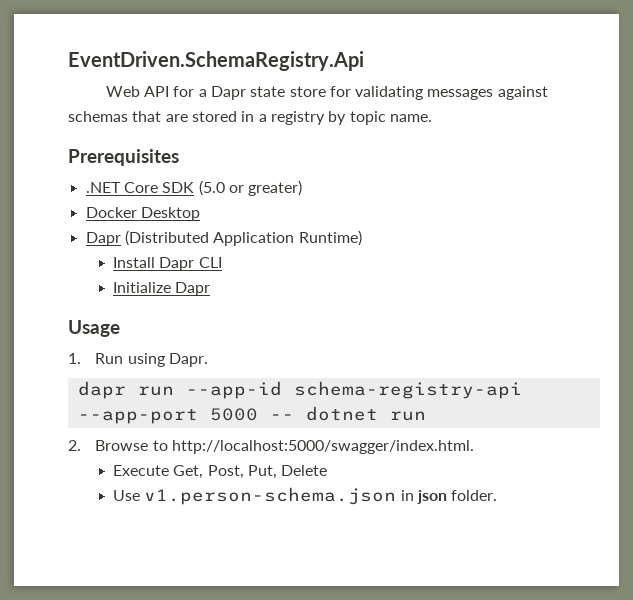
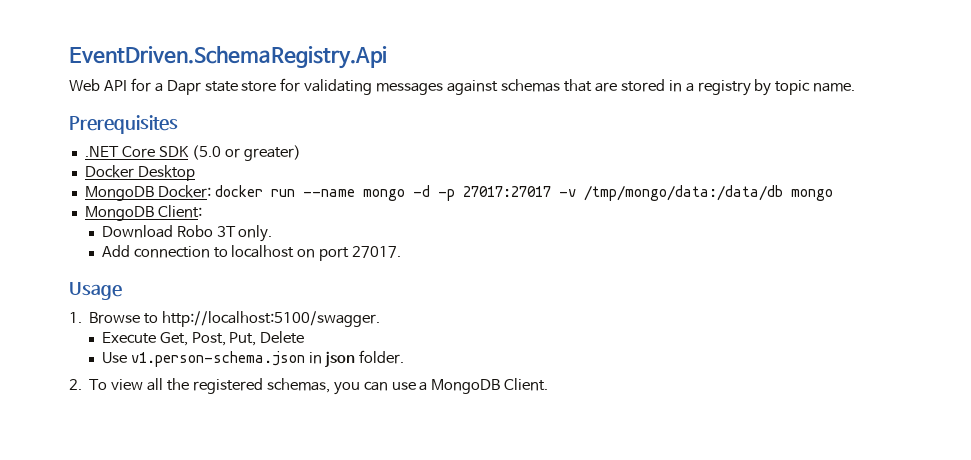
- Dapr (Distributed Application Runtime)
- Install Dapr CLI
- Initialize Dapr
+ MongoDB Docker: docker run --name mongo -d -p 27017:27017 -v /tmp/mongo/data:/data/db mongo
+ MongoDB Client:
+ Download Robo 3T only.
+ Add connection to localhost on port 27017.
  Usage
- 1. Run using Dapr.
- dapr run --app-id schema-registry-api --app-port 5000 -- dotnet run
- 2. Browse to http://localhost:5000/swagger/index.html.
+ 1. Browse to http://localhost:5100/swagger.
+ 2. To view all the registered schemas, you can use a MongoDB Client.

